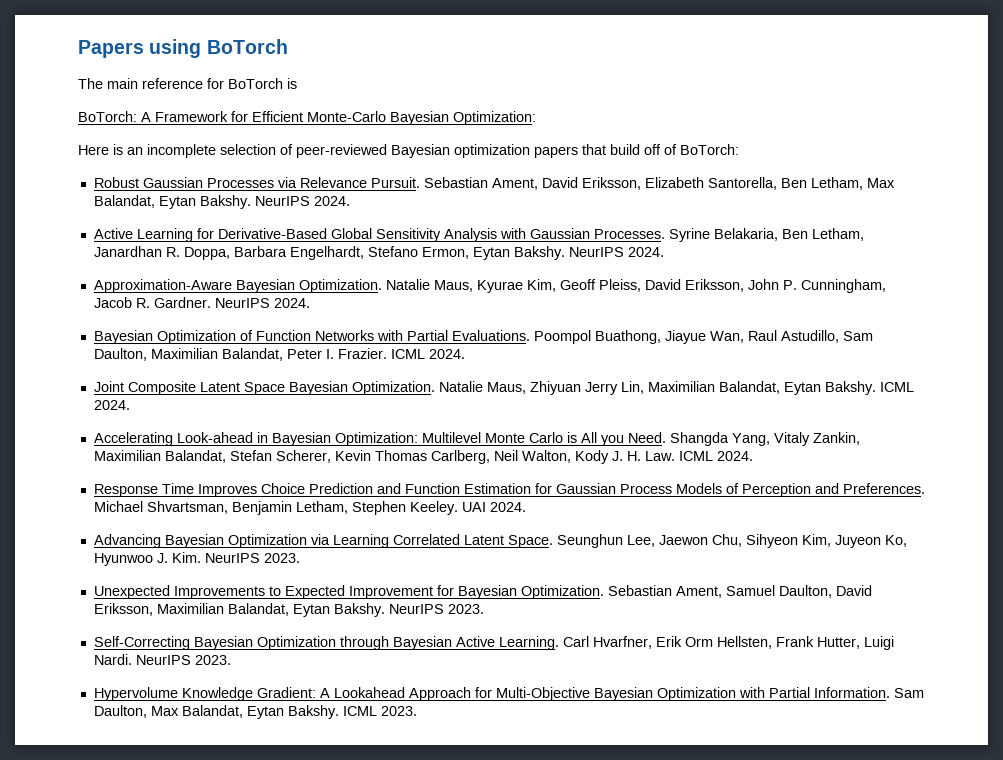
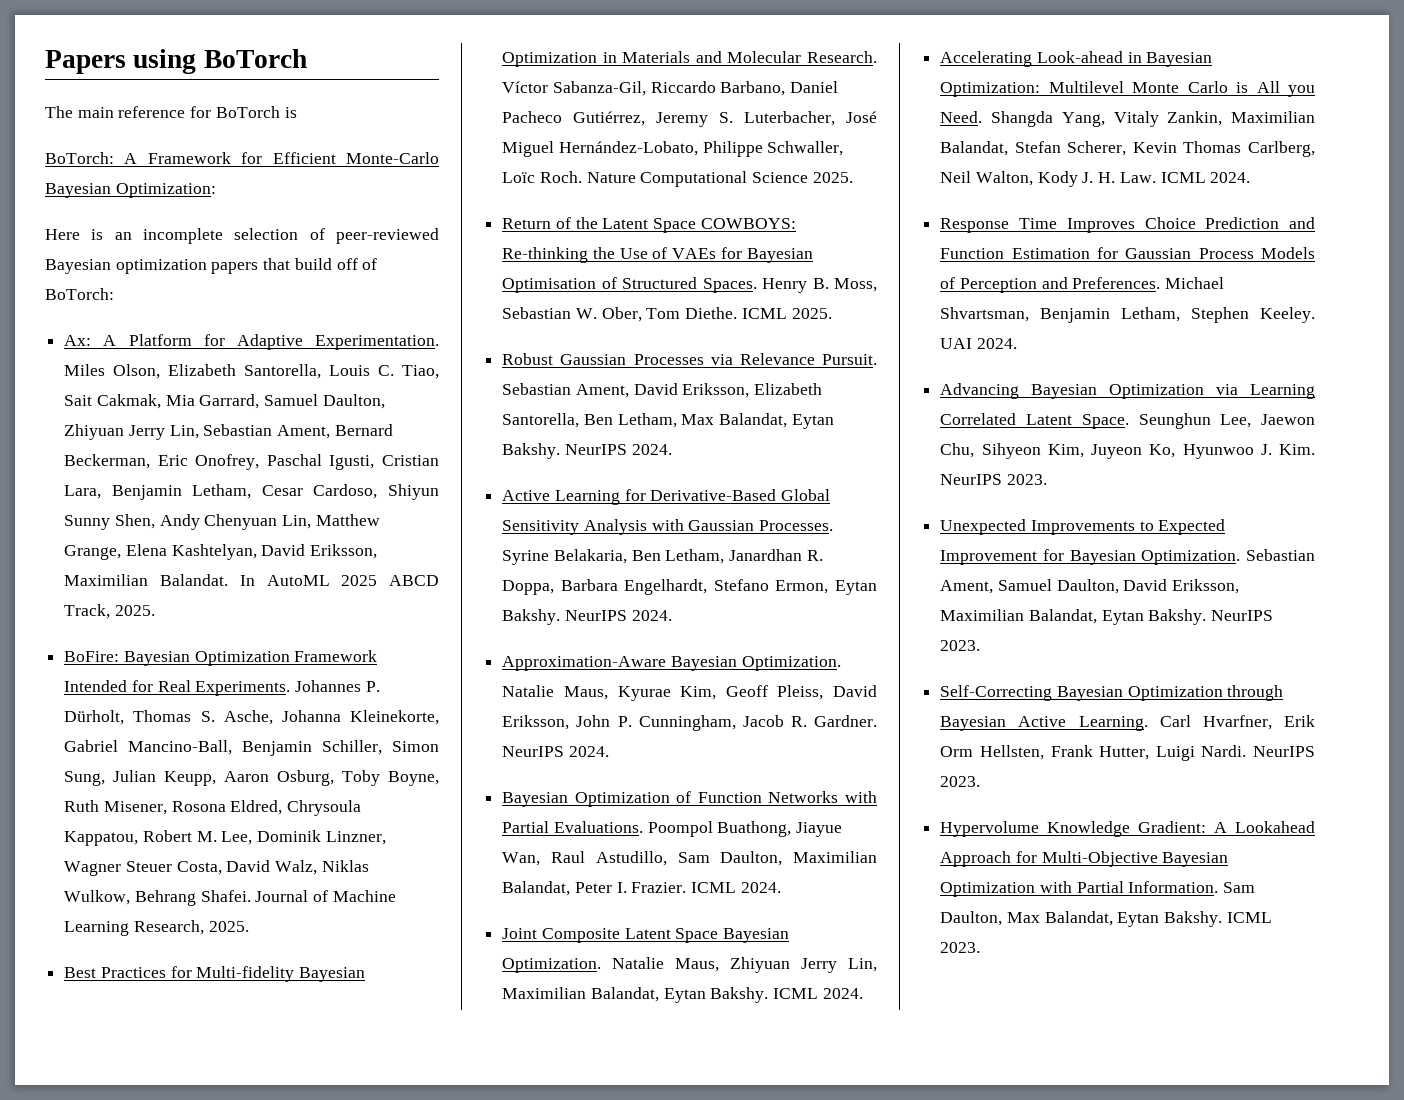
+ Ax: A Platform for Adaptive Experimentation. Miles Olson, Elizabeth Santorella, Louis C. Tiao, Sait Cakmak, Mia Garrard, Samuel Daulton, Zhiyuan Jerry Lin, Sebastian Ament, Bernard Beckerman, Eric Onofrey, Paschal Igusti, Cristian Lara, Benjamin Letham, Cesar Cardoso, Shiyun Sunny Shen, Andy Chenyuan Lin, Matthew Grange, Elena Kashtelyan, David Eriksson, Maximilian Balandat. In AutoML 2025 ABCD Track, 2025.
+ BoFire: Bayesian Optimization Framework Intended for Real Experiments. Johannes P. Dürholt, Thomas S. Asche, Johanna Kleinekorte, Gabriel Mancino-Ball, Benjamin Schiller, Simon Sung, Julian Keupp, Aaron Osburg, Toby Boyne, Ruth Misener, Rosona Eldred, Chrysoula Kappatou, Robert M. Lee, Dominik Linzner, Wagner Steuer Costa, David Walz, Niklas Wulkow, Behrang Shafei. Journal of Machine Learning Research, 2025.
+ Best Practices for Multi-fidelity Bayesian Optimization in Materials and Molecular Research. Víctor Sabanza-Gil, Riccardo Barbano, Daniel Pacheco Gutiérrez, Jeremy S. Luterbacher, José Miguel Hernández-Lobato, Philippe Schwaller, Loïc Roch. Nature Computational Science 2025.
+ Return of the Latent Space COWBOYS: Re-thinking the Use of VAEs for Bayesian Optimisation of Structured Spaces. Henry B. Moss, Sebastian W. Ober, Tom Diethe. ICML 2025.

